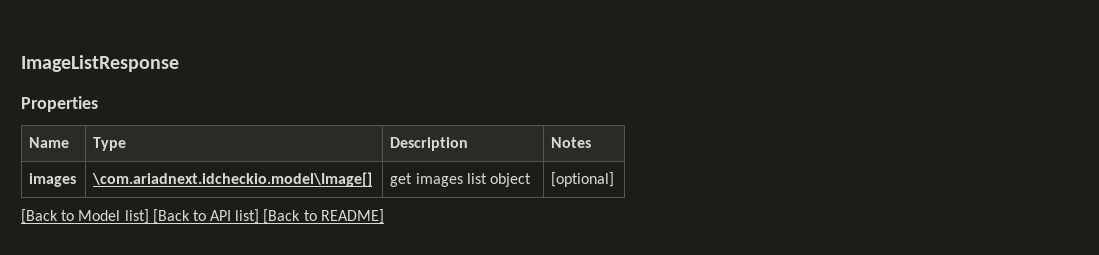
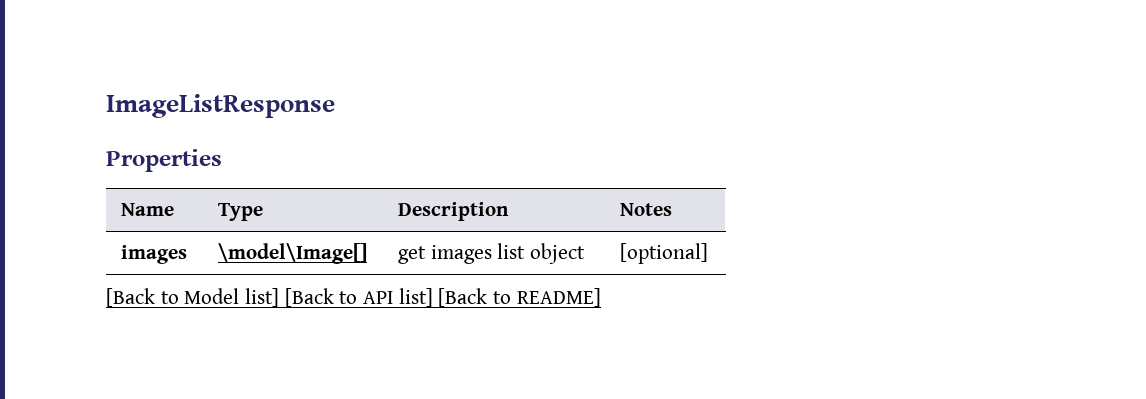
- images | \com.ariadnext.idcheckio.model\Image[] | get images list object | [optional]
+ images | \model\Image[] | get images list object | [optional]

